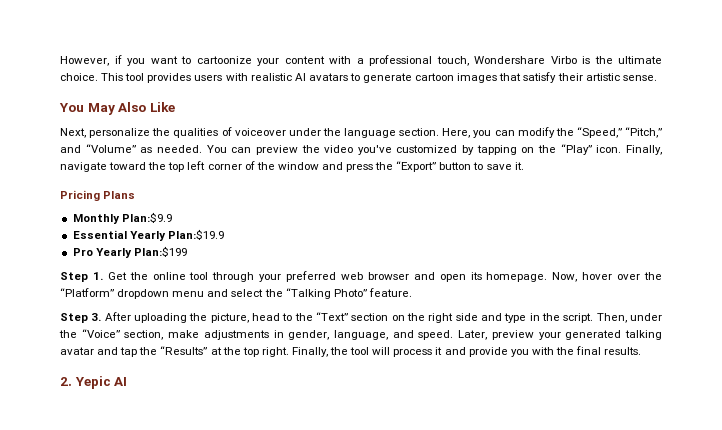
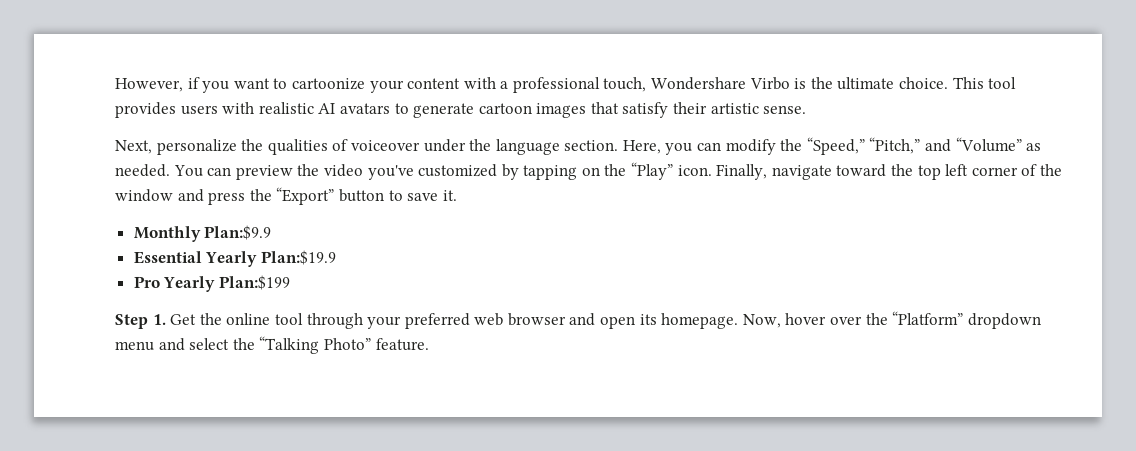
- You May Also Like
- Pricing Plans
- Step 3. After uploading the picture, head to the “Text” section on the right side and type in the script. Then, under the “Voice” section, make adjustments in gender, language, and speed. Later, preview your generated talking avatar and tap the “Results” at the top right. Finally, the tool will process it and provide you with the final results.
- 2. Yepic AI

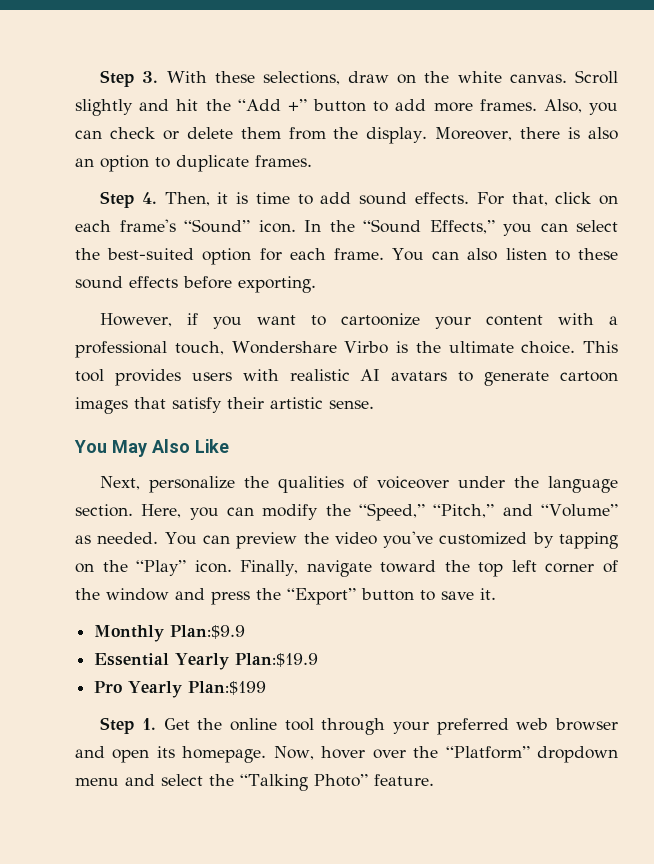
+ Step 3. With these selections, draw on the white canvas. Scroll slightly and hit the “Add +” button to add more frames. Also, you can check or delete them from the display. Moreover, there is also an option to duplicate frames.
+ Step 4. Then, it is time to add sound effects. For that, click on each frame's “Sound” icon. In the “Sound Effects,” you can select the best-suited option for each frame. You can also listen to these sound effects before exporting.
+ You May Also Like

